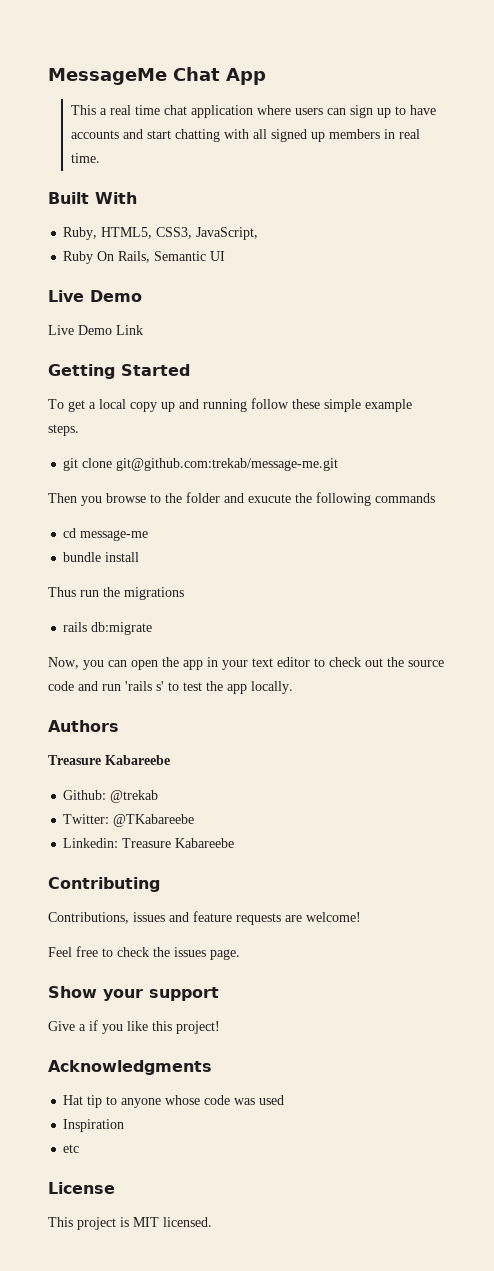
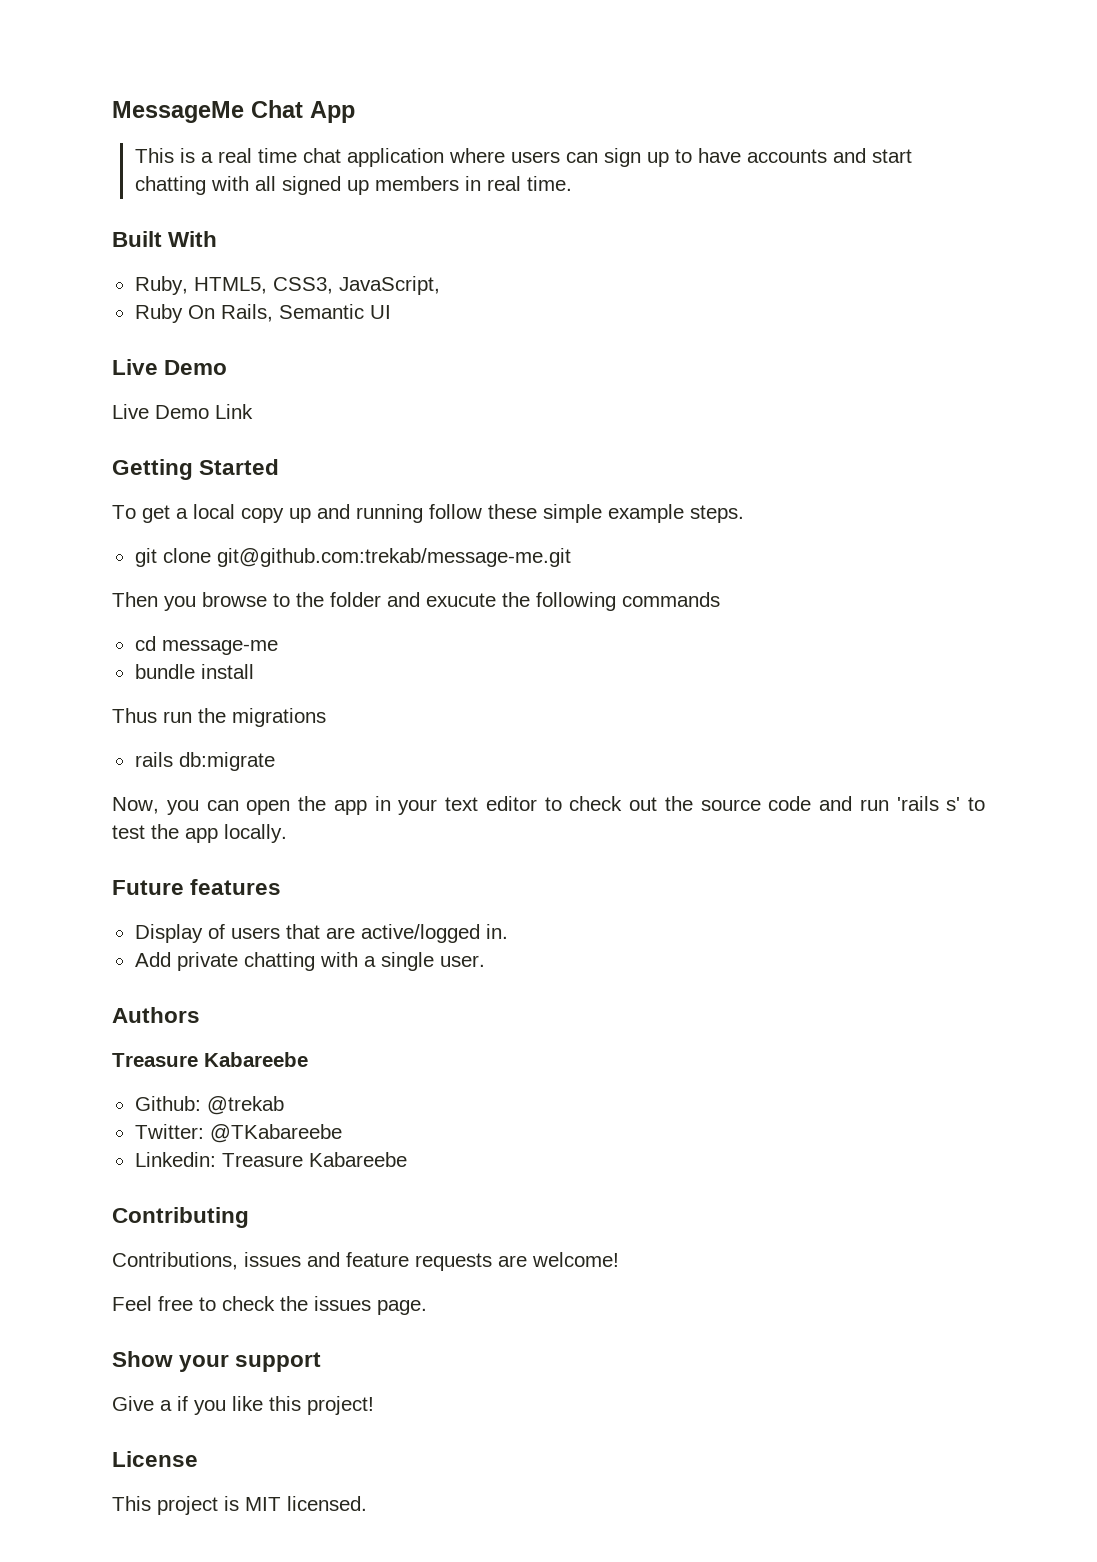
- This a real time chat application where users can sign up to have accounts and start chatting with all signed up members in real time.
+ This is a real time chat application where users can sign up to have accounts and start chatting with all signed up members in real time.
+ Future features
+ Display of users that are active/logged in.
+ Add private chatting with a single user.
- Acknowledgments
- Hat tip to anyone whose code was used
- Inspiration
- etc

